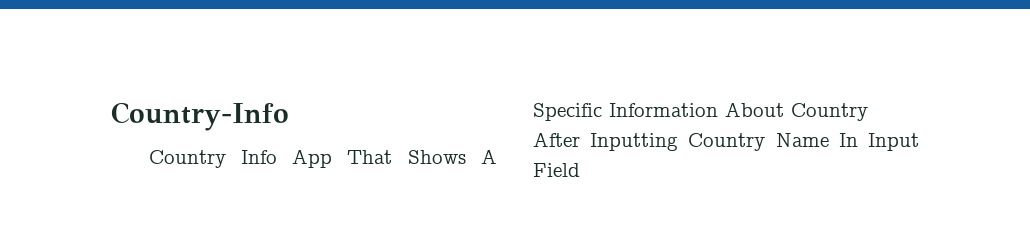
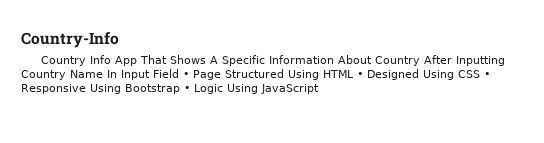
- Country Info App That Shows A Specific Information About Country After Inputting Country Name In Input Field
+ Country Info App That Shows A Specific Information About Country After Inputting Country Name In Input Field • Page Structured Using HTML • Designed Using CSS • Responsive Using Bootstrap • Logic Using JavaScript

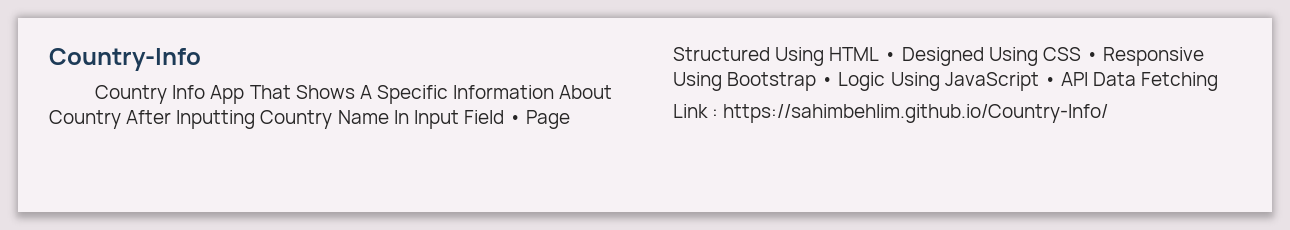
- Country Info App That Shows A Specific Information About Country After Inputting Country Name In Input Field • Page Structured Using HTML • Designed Using CSS • Responsive Using Bootstrap • Logic Using JavaScript
+ Country Info App That Shows A Specific Information About Country After Inputting Country Name In Input Field • Page Structured Using HTML • Designed Using CSS • Responsive Using Bootstrap • Logic Using JavaScript • API Data Fetching
+ Link : https://sahimbehlim.github.io/Country-Info/

